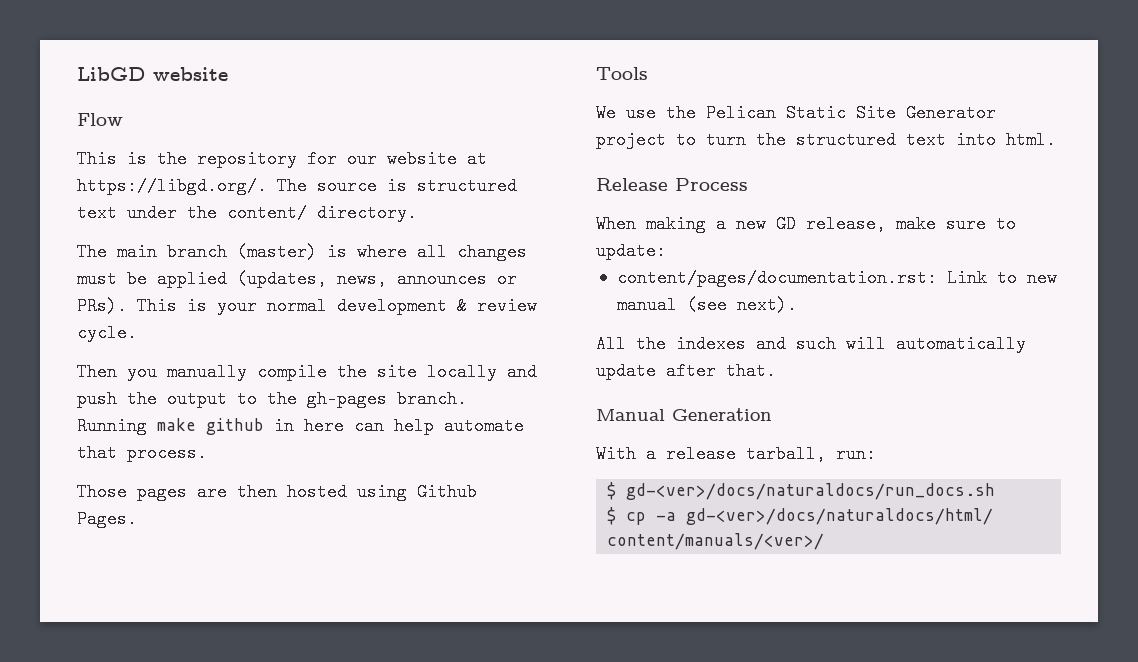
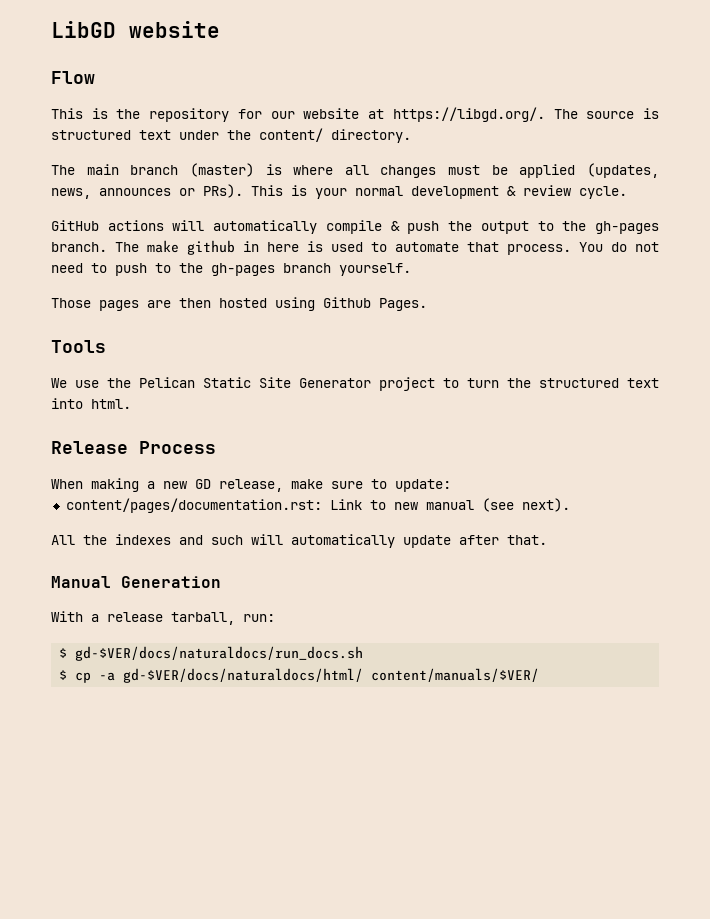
- Then you manually compile the site locally and push the output to the gh-pages branch.
+ GitHub actions will automatically compile & push the output to the gh-pages branch.
- Running make github in here can help automate that process.
+ The make github in here is used to automate that process. You do not need to push to the gh-pages branch yourself.
- $ gd-<ver>/docs/naturaldocs/run_docs.sh
+ $ gd-$VER/docs/naturaldocs/run_docs.sh
- $ cp -a gd-<ver>/docs/naturaldocs/html/ content/manuals/<ver>/
+ $ cp -a gd-$VER/docs/naturaldocs/html/ content/manuals/$VER/

